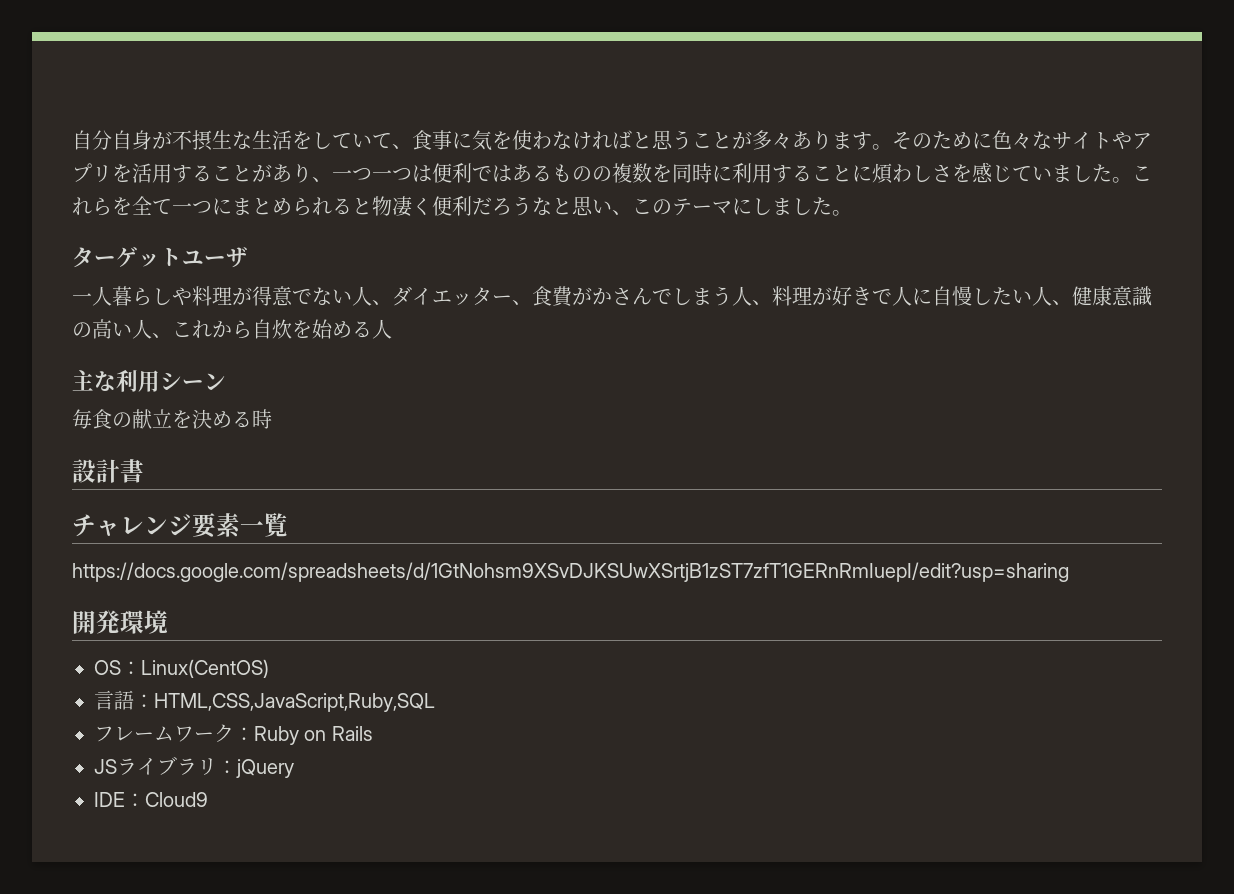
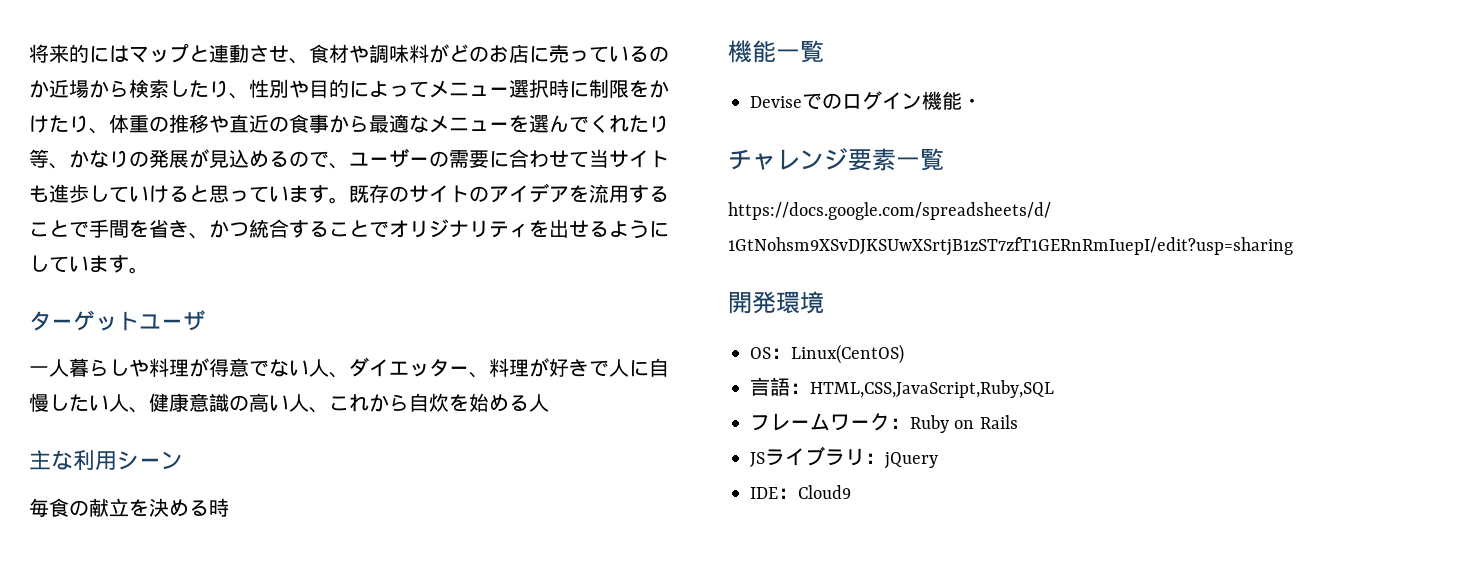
- 自分自身が不摂生な生活をしていて、食事に気を使わなければと思うことが多々あります。そのために色々なサイトやアプリを活用することがあり、一つ一つは便利ではあるものの複数を同時に利用することに煩わしさを感じていました。これらを全て一つにまとめられると物凄く便利だろうなと思い、このテーマにしました。
+ 将来的にはマップと連動させ、食材や調味料がどのお店に売っているのか近場から検索したり、性別や目的によってメニュー選択時に制限をかけたり、体重の推移や直近の食事から最適なメニューを選んでくれたり等、かなりの発展が見込めるので、ユーザーの需要に合わせて当サイトも進歩していけると思っています。既存のサイトのアイデアを流用することで手間を省き、かつ統合することでオリジナリティを出せるようにしています。
- 一人暮らしや料理が得意でない人、ダイエッター、食費がかさんでしまう人、料理が好きで人に自慢したい人、健康意識の高い人、これから自炊を始める人
+ 一人暮らしや料理が得意でない人、ダイエッター、料理が好きで人に自慢したい人、健康意識の高い人、これから自炊を始める人
- 設計書
+ 機能一覧
+ Deviseでのログイン機能・

